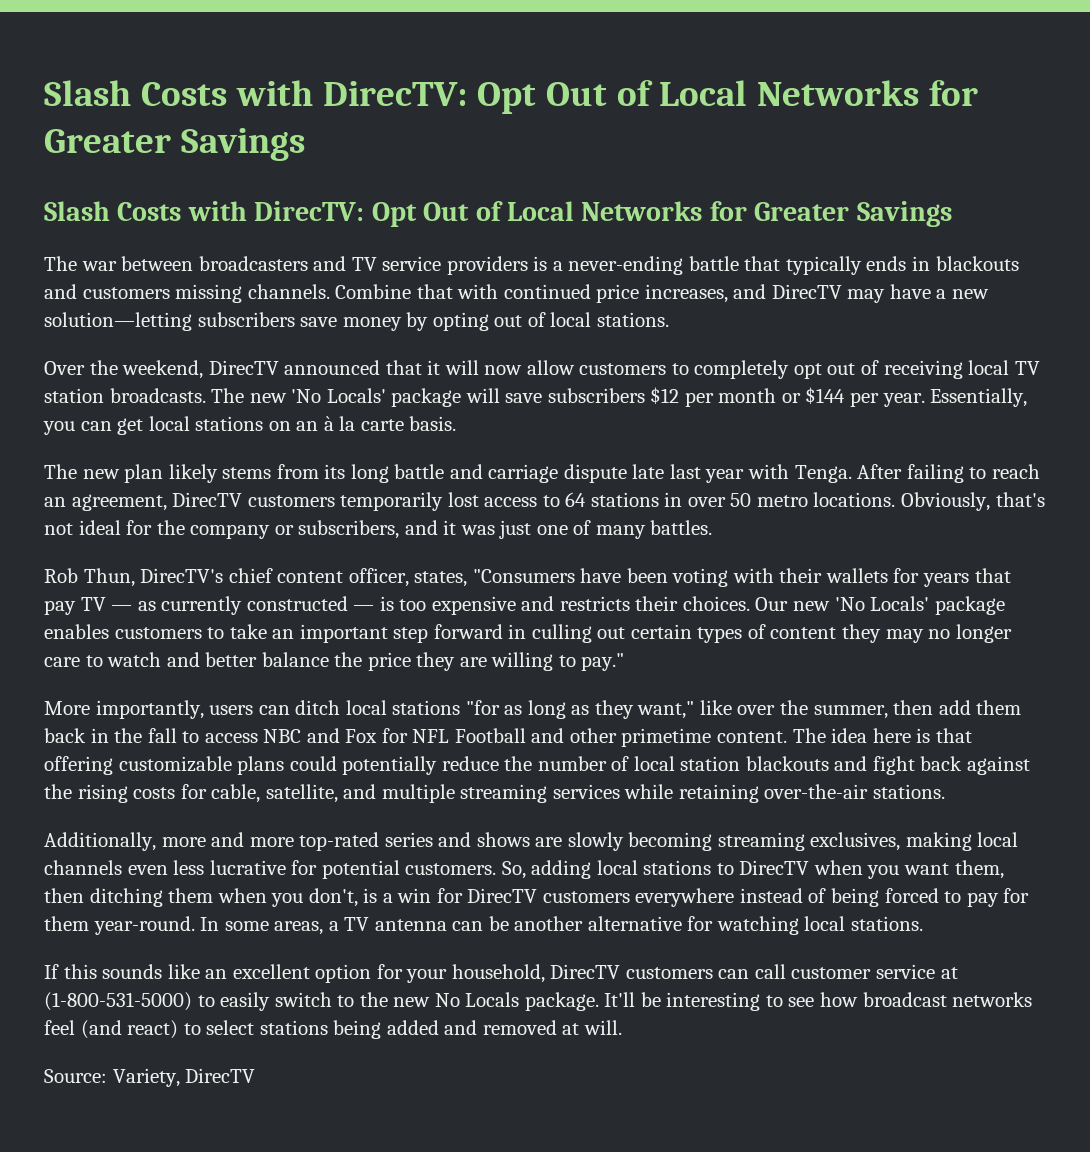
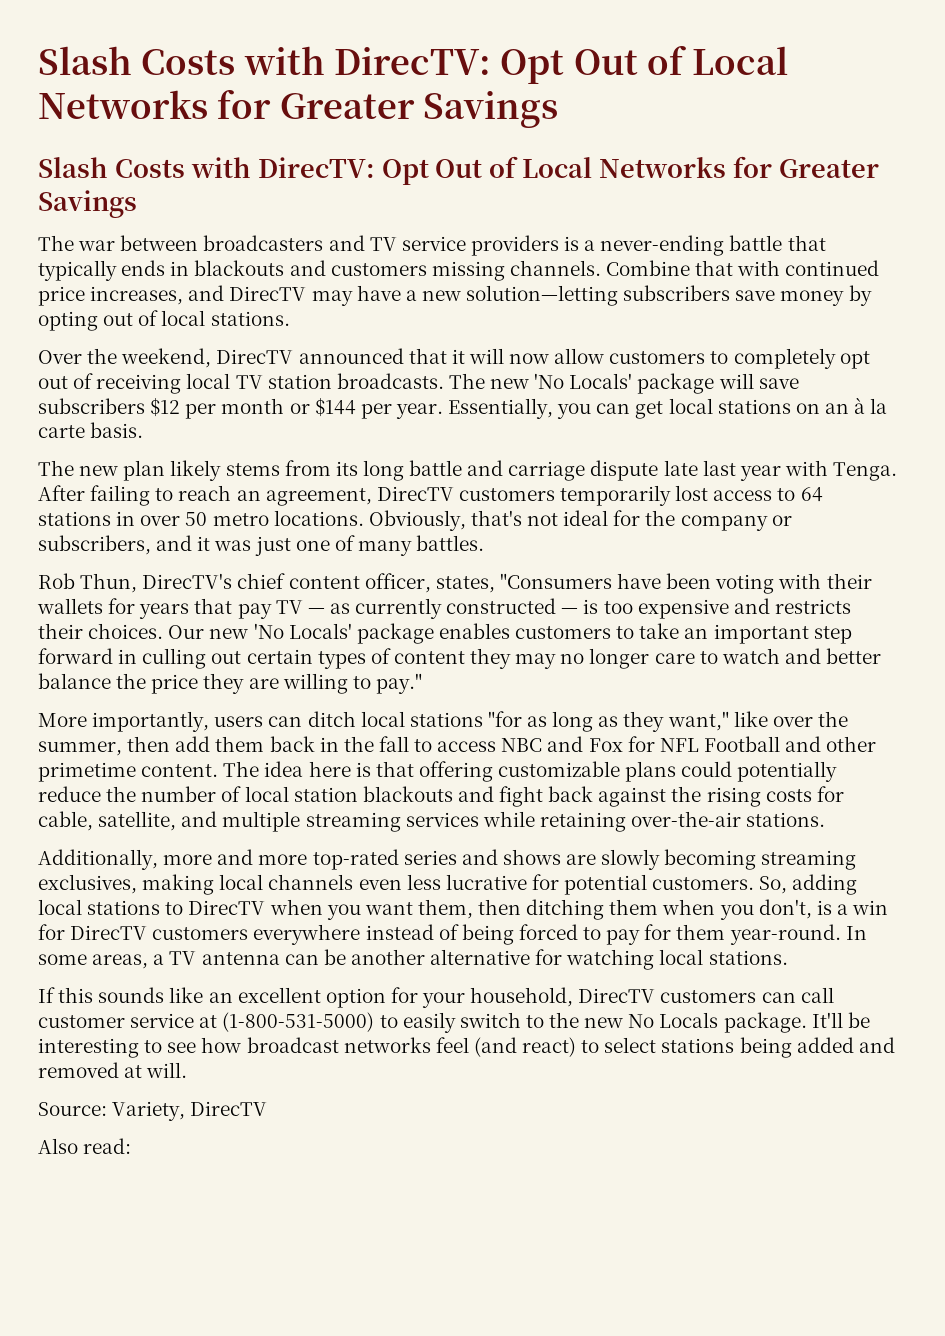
+ Also read:

